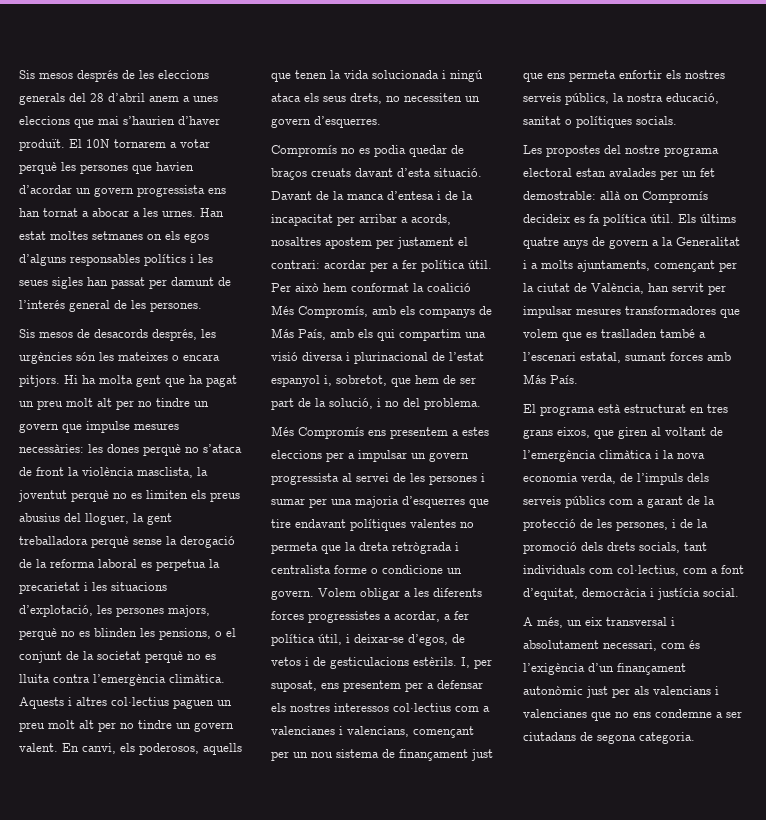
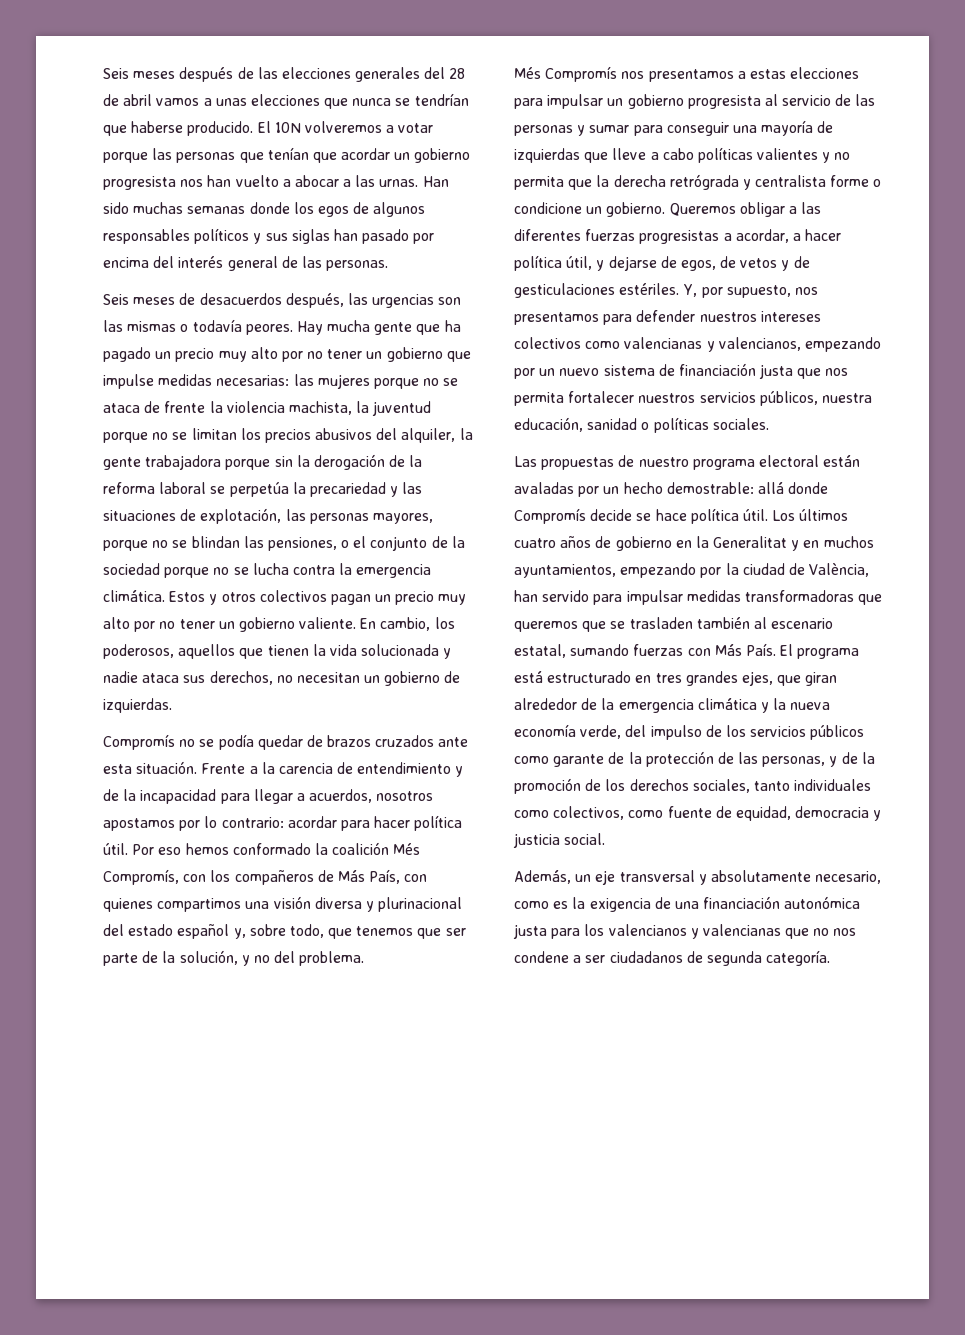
- Sis mesos després de les eleccions generals del 28 d’abril anem a unes eleccions que mai s’haurien d’haver produït.
+ Seis meses después de las elecciones generales del 28 de abril vamos a unas elecciones que nunca se tendrían que haberse producido.
- El 10N tornarem a votar perquè les persones que havien d’acordar un govern progressista ens han tornat a abocar a les urnes. Han estat moltes setmanes on els egos d’alguns responsables polítics i les seues sigles han passat per damunt de l’interés general de les persones.
- Sis mesos de desacords després, les urgències són les mateixes o encara pitjors. Hi ha molta gent que ha pagat un preu molt alt per no tindre un govern que impulse mesures necessàries: les dones perquè no s’ataca de front la violència masclista, la joventut perquè no es limiten els preus abusius del lloguer, la gent treballadora perquè sense la derogació de la reforma laboral es perpetua la precarietat i les situacions d’explotació, les persones majors, perquè no es blinden les pensions, o el conjunt de la societat perquè no es lluita contra l’emergència climàtica. Aquests i altres col·lectius paguen un preu molt alt per no tindre un govern valent. En canvi, els poderosos, aquells que tenen la vida solucionada i ningú ataca els seus drets, no necessiten un govern d’esquerres.
- Compromís no es podia quedar de braços creuats davant d’esta situació. Davant de la manca d’entesa i de la incapacitat per arribar a acords, nosaltres apostem per justament el contrari: acordar per a fer política útil. Per això hem conformat la coalició Més Compromís, amb els companys de Más País, amb els qui compartim una visió diversa i plurinacional de l’estat espanyol i, sobretot, que hem de ser part de la solució, i no del problema.
+ El 10N volveremos a votar porque las personas que tenían que acordar un gobierno progresista nos han vuelto a abocar a las urnas. Han sido muchas semanas donde los egos de algunos responsables políticos y sus siglas han pasado por encima del interés general de las personas.
+ Seis meses de desacuerdos después, las urgencias son las mismas o todavía peores. Hay mucha gente que ha pagado un precio muy alto por no tener un gobierno que impulse medidas necesarias: las mujeres porque no se ataca de frente la violencia machista, la juventud porque no se limitan los precios abusivos del alquiler, la gente trabajadora porque sin la derogación de la reforma laboral se perpetúa la precariedad y las situaciones de explotación, las personas mayores, porque no se blindan las pensiones, o el conjunto de la sociedad porque no se lucha contra la emergencia climática. Estos y otros colectivos pagan un precio muy alto por no tener un gobierno valiente. En cambio, los poderosos, aquellos que tienen la vida solucionada y nadie ataca sus derechos, no necesitan un gobierno de izquierdas.
+ Compromís no se podía quedar de brazos cruzados ante esta situación. Frente a la carencia de entendimiento y de la incapacidad para llegar a acuerdos, nosotros apostamos por lo contrario: acordar para hacer política útil. Por eso hemos conformado la coalición Més Compromís, con los compañeros de Más País, con quienes compartimos una visión diversa y plurinacional del estado español y, sobre todo, que tenemos que ser parte de la solución, y no del problema.
- Més Compromís ens presentem a estes eleccions per a impulsar un govern progressista al servei de les persones i sumar per una majoria d’esquerres que tire endavant polítiques valentes no permeta que la dreta retrògrada i centralista forme o condicione un govern. Volem obligar a les diferents forces progressistes a acordar, a fer política útil, i deixar-se d’egos, de vetos i de gesticulacions estèrils. I, per suposat, ens presentem per a defensar els nostres interessos col·lectius com a valencianes i valencians, començant per un nou sistema de finançament just que ens permeta enfortir els nostres serveis públics, la nostra educació, sanitat o polítiques socials.
- Les propostes del nostre programa electoral estan avalades per un fet demostrable: allà on Compromís decideix es fa política útil. Els últims quatre anys de govern a la Generalitat i a molts ajuntaments, començant per la ciutat de València, han servit per impulsar mesures transformadores que volem que es traslladen també a l’escenari estatal, sumant forces amb Más País.
- El programa està estructurat en tres grans eixos, que giren al voltant de l’emergència climàtica i la nova economia verda, de l’impuls dels serveis públics com a garant de la protecció de les persones, i de la promoció dels drets socials, tant individuals com col·lectius, com a font d’equitat, democràcia i justícia social.
- A més, un eix transversal i absolutament necessari, com és l’exigència d’un finançament autonòmic just per als valencians i valencianes que no ens condemne a ser ciutadans de segona categoria.
+ Més Compromís nos presentamos a estas elecciones para impulsar un gobierno progresista al servicio de las personas y sumar para conseguir una mayoría de izquierdas que lleve a cabo políticas valientes y no permita que la derecha retrógrada y centralista forme o condicione un gobierno. Queremos obligar a las diferentes fuerzas progresistas a acordar, a hacer política útil, y dejarse de egos, de vetos y de gesticulaciones estériles. Y, por supuesto, nos presentamos para defender nuestros intereses colectivos como valencianas y valencianos, empezando por un nuevo sistema de financiación justa que nos permita fortalecer nuestros servicios públicos, nuestra educación, sanidad o políticas sociales.
+ Las propuestas de nuestro programa electoral están avaladas por un hecho demostrable: allá donde Compromís decide se hace política útil. Los últimos cuatro años de gobierno en la Generalitat y en muchos ayuntamientos, empezando por la ciudad de València, han servido para impulsar medidas transformadoras que queremos que se trasladen también al escenario estatal, sumando fuerzas con Más País. El programa está estructurado en tres grandes ejes, que giran alrededor de la emergencia climática y la nueva economía verde, del impulso de los servicios públicos como garante de la protección de las personas, y de la promoción de los derechos sociales, tanto individuales como colectivos, como fuente de equidad, democracia y justicia social.
+ Además, un eje transversal y absolutamente necesario, como es la exigencia de una financiación autonómica justa para los valencianos y valencianas que no nos condene a ser ciudadanos de segunda categoría.

